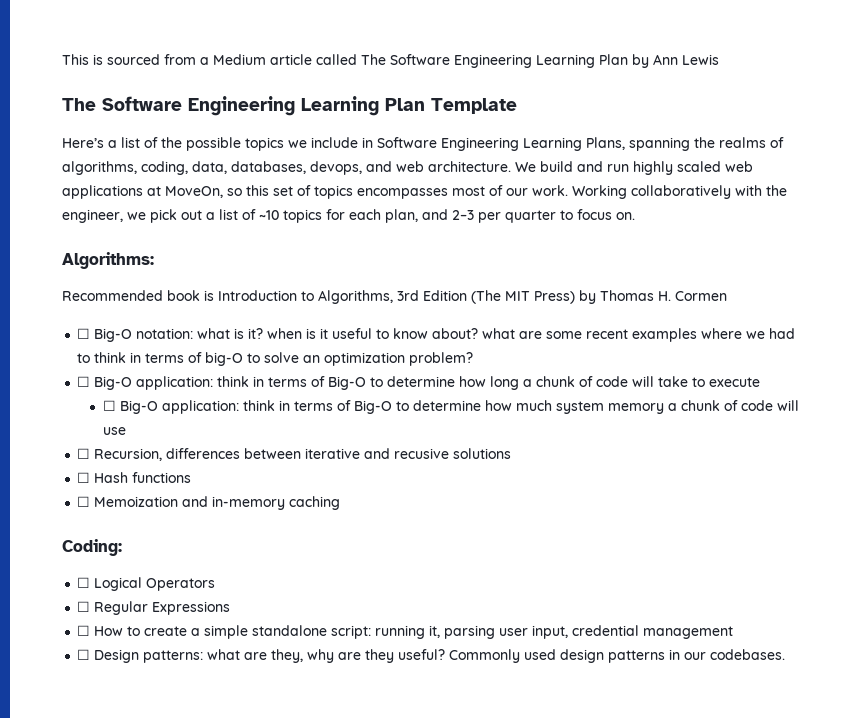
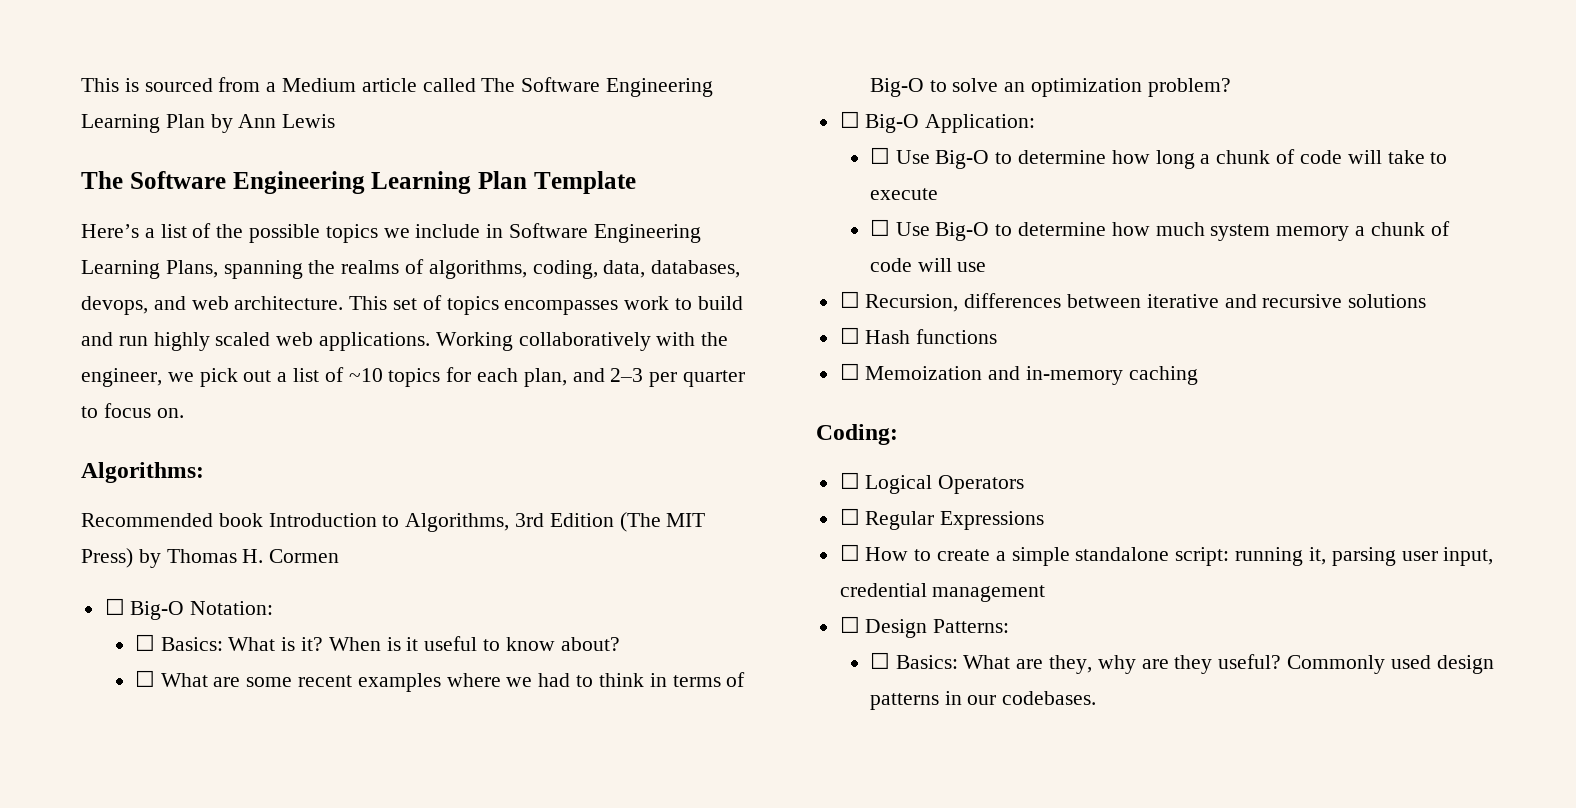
- We build and run highly scaled web applications at MoveOn, so this set of topics encompasses most of our work.
+ This set of topics encompasses work to build and run highly scaled web applications.
- Recommended book is Introduction to Algorithms, 3rd Edition (The MIT Press) by Thomas H. Cormen
+ Recommended book Introduction to Algorithms, 3rd Edition (The MIT Press) by Thomas H. Cormen
- ☐ Big-O notation: what is it? when is it useful to know about? what are some recent examples where we had to think in terms of big-O to solve an optimization problem?
+ ☐ Big-O Notation:
+ ☐ Basics: What is it? When is it useful to know about?
+ ☐ What are some recent examples where we had to think in terms of Big-O to solve an optimization problem?
- ☐ Big-O application: think in terms of Big-O to determine how long a chunk of code will take to execute
+ ☐ Big-O Application:
+ ☐ Use Big-O to determine how long a chunk of code will take to execute
- ☐ Big-O application: think in terms of Big-O to determine how much system memory a chunk of code will use
+ ☐ Use Big-O to determine how much system memory a chunk of code will use
- ☐ Recursion, differences between iterative and recusive solutions
+ ☐ Recursion, differences between iterative and recursive solutions
- ☐ Design patterns: what are they, why are they useful?
+ ☐ Design Patterns:
+ ☐ Basics: What are they, why are they useful?

